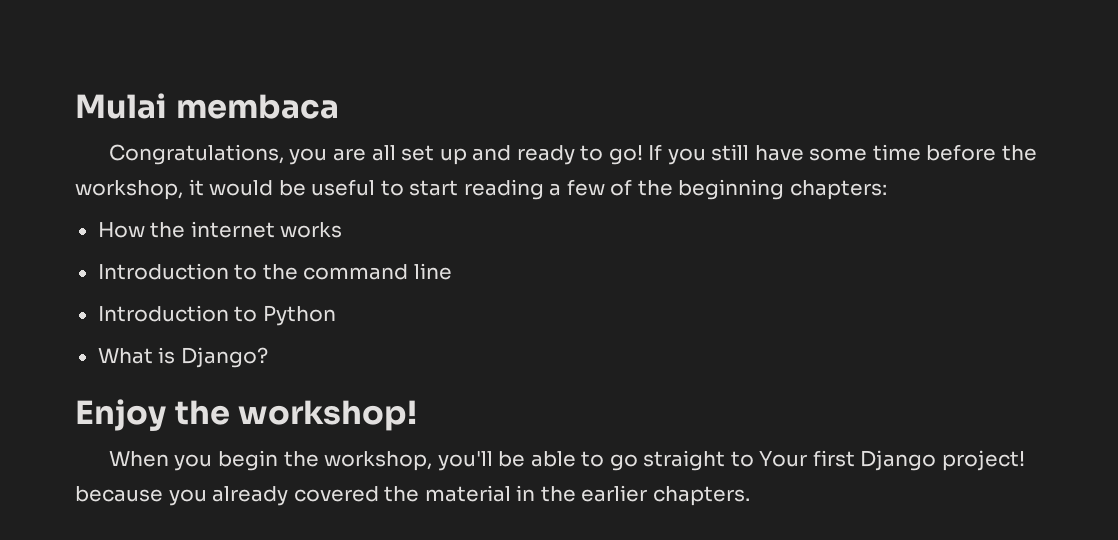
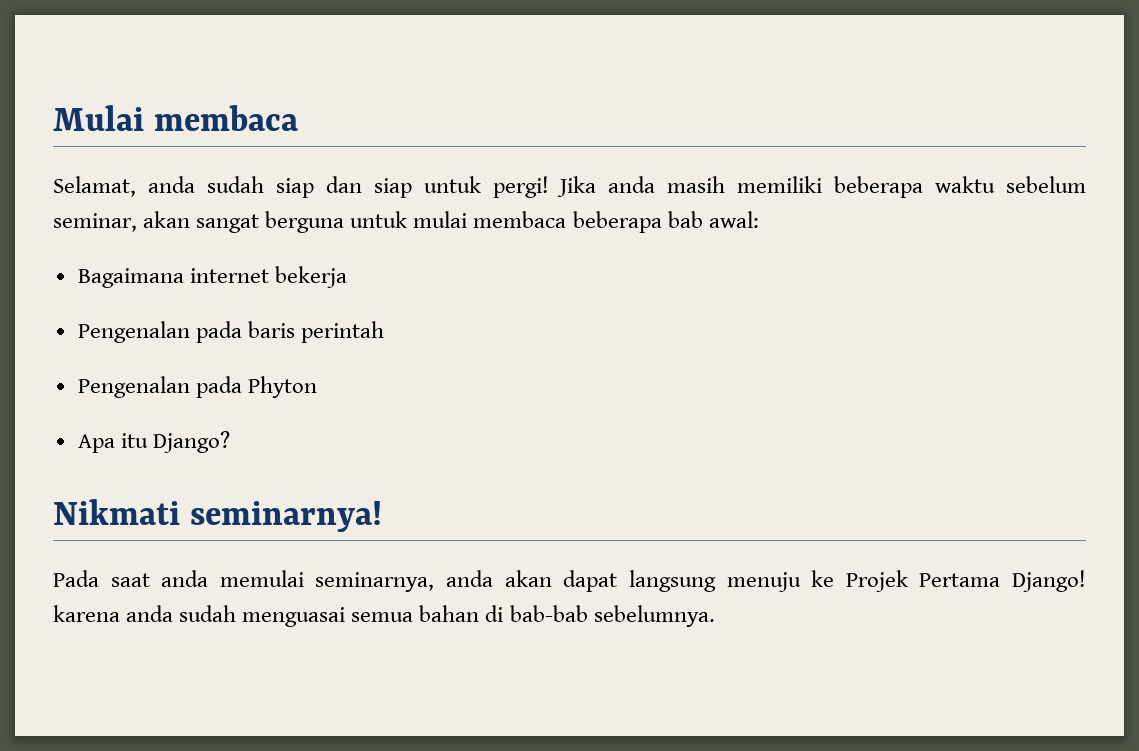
- Congratulations, you are all set up and ready to go! If you still have some time before the workshop, it would be useful to start reading a few of the beginning chapters:
- How the internet works
- Introduction to the command line
- Introduction to Python
- What is Django?
- Enjoy the workshop!
- When you begin the workshop, you'll be able to go straight to Your first Django project! because you already covered the material in the earlier chapters.
+ Selamat, anda sudah siap dan siap untuk pergi! Jika anda masih memiliki beberapa waktu sebelum seminar, akan sangat berguna untuk mulai membaca beberapa bab awal:
+ Bagaimana internet bekerja
+ Pengenalan pada baris perintah
+ Pengenalan pada Phyton
+ Apa itu Django?
+ Nikmati seminarnya!
+ Pada saat anda memulai seminarnya, anda akan dapat langsung menuju ke Projek Pertama Django! karena anda sudah menguasai semua bahan di bab-bab sebelumnya.

